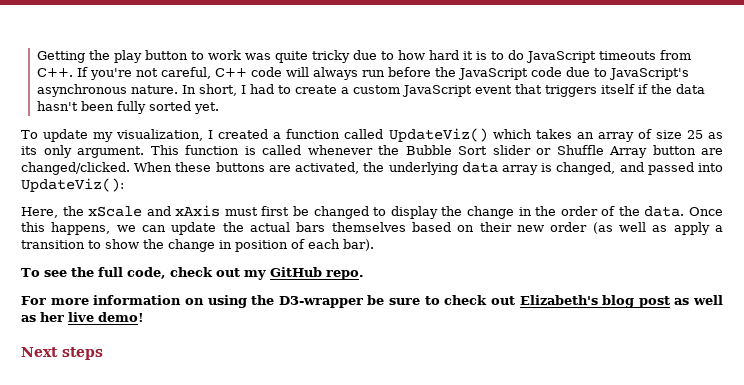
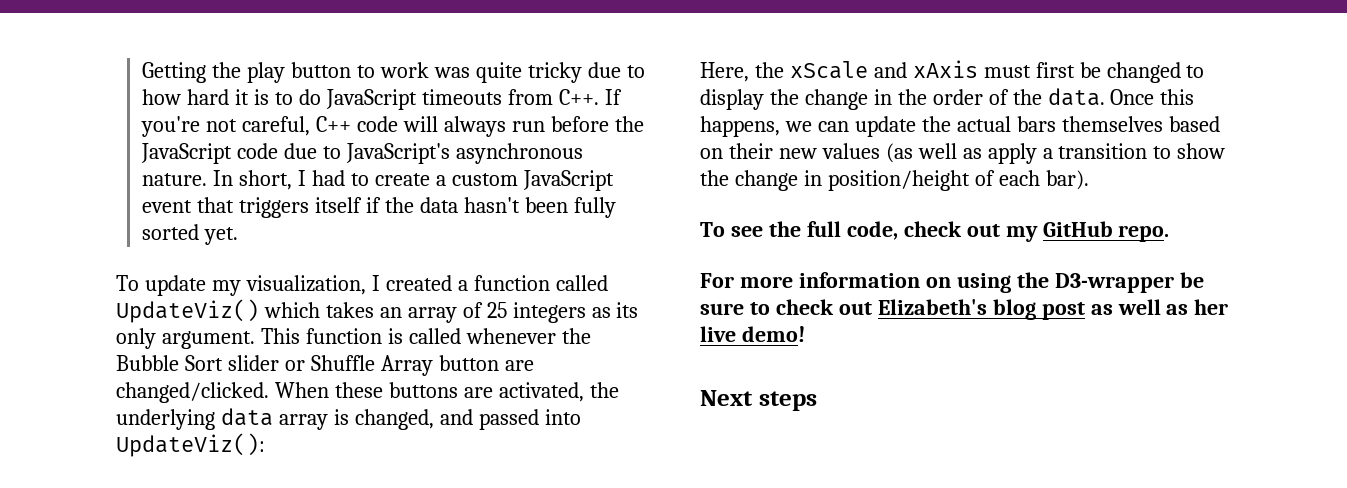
- To update my visualization, I created a function called UpdateViz() which takes an array of size 25 as its only argument.
+ To update my visualization, I created a function called UpdateViz() which takes an array of 25 integers as its only argument.
- Once this happens, we can update the actual bars themselves based on their new order (as well as apply a transition to show the change in position of each bar).
+ Once this happens, we can update the actual bars themselves based on their new values (as well as apply a transition to show the change in position/height of each bar).

